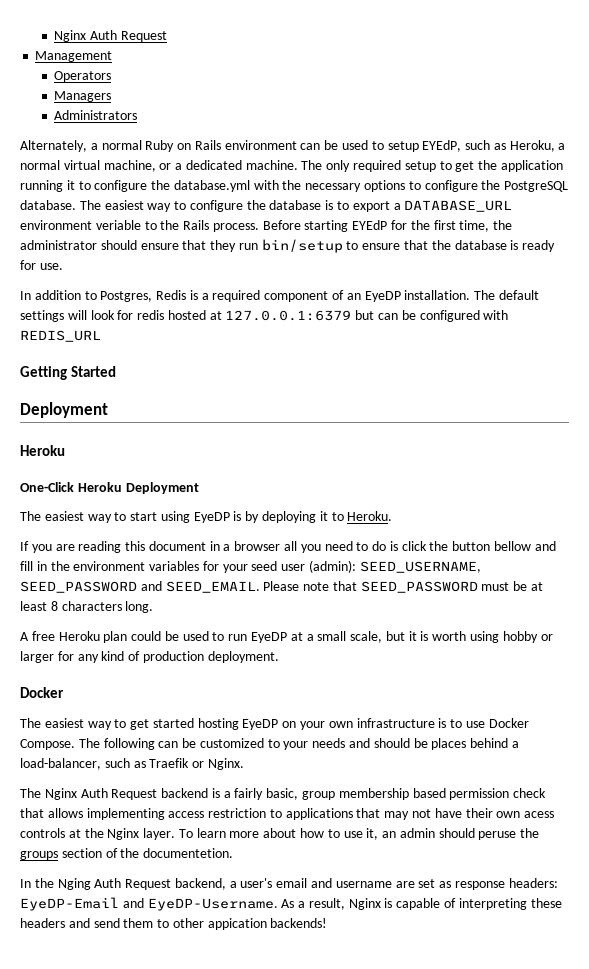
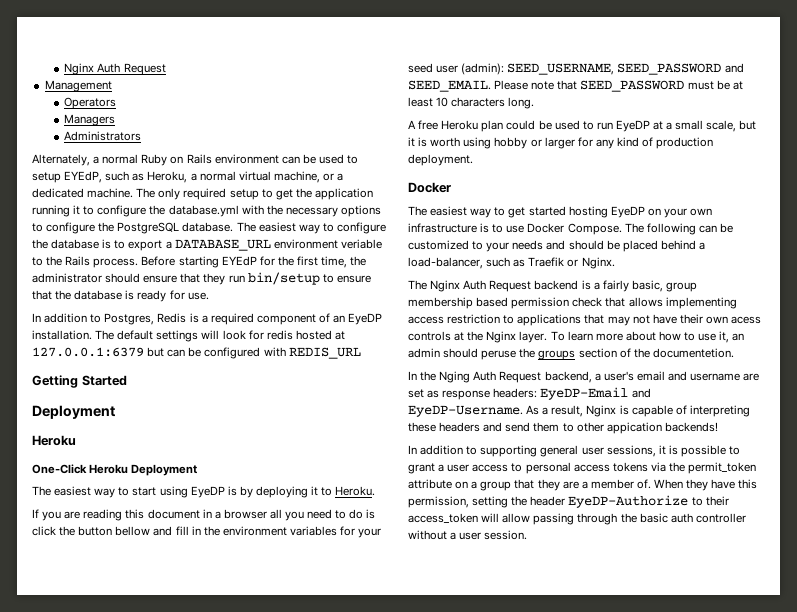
- Please note that SEED_PASSWORD must be at least 8 characters long.
+ Please note that SEED_PASSWORD must be at least 10 characters long.
- The following can be customized to your needs and should be places behind a load-balancer, such as Traefik or Nginx.
+ The following can be customized to your needs and should be placed behind a load-balancer, such as Traefik or Nginx.
+ In addition to supporting general user sessions, it is possible to grant a user access to personal access tokens via the permit_token attribute on a group that they are a member of. When they have this permission, setting the header EyeDP-Authorize to their access_token will allow passing through the basic auth controller without a user session.

